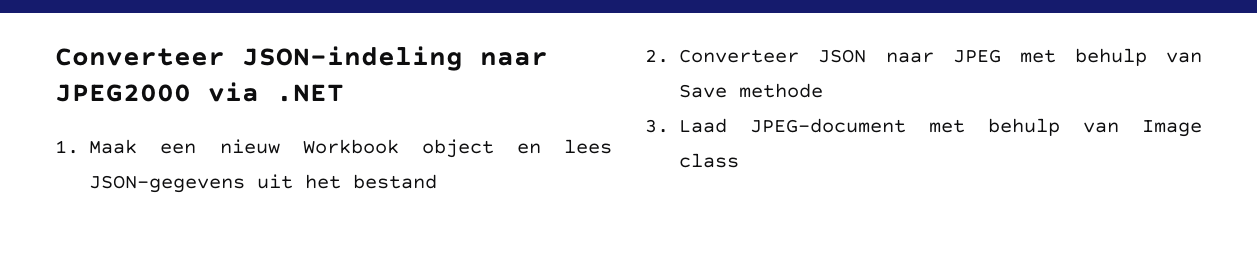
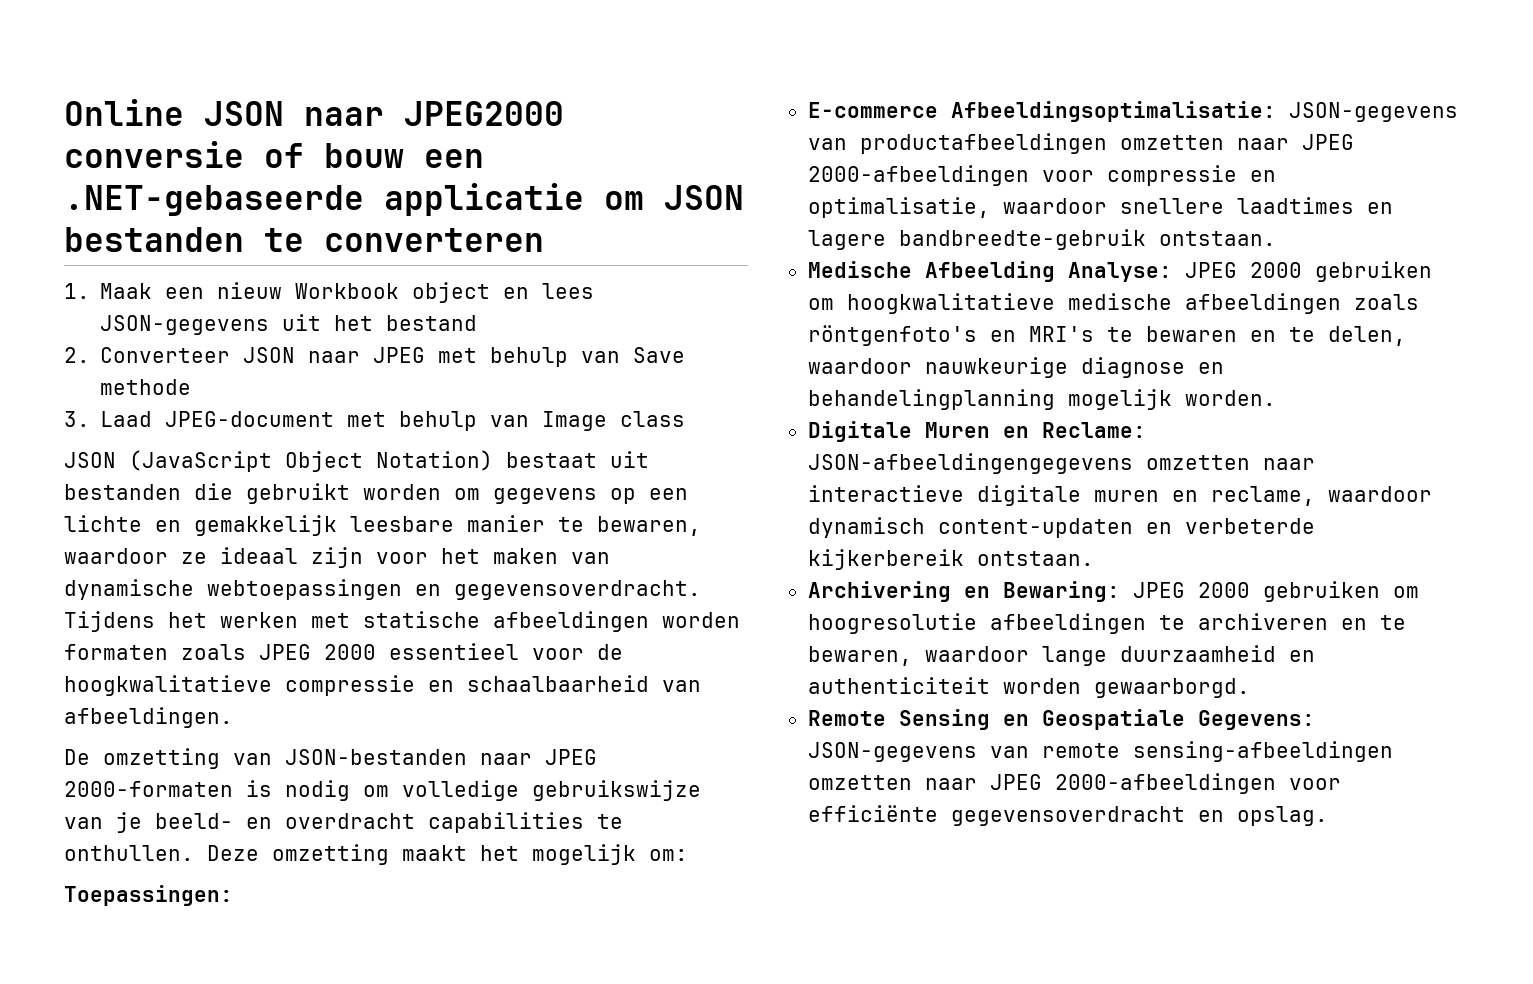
- Converteer JSON-indeling naar JPEG2000 via .NET
+ Online JSON naar JPEG2000 conversie of bouw een .NET-gebaseerde applicatie om JSON bestanden te converteren
+ JSON (JavaScript Object Notation) bestaat uit bestanden die gebruikt worden om gegevens op een lichte en gemakkelijk leesbare manier te bewaren, waardoor ze ideaal zijn voor het maken van dynamische webtoepassingen en gegevensoverdracht. Tijdens het werken met statische afbeeldingen worden formaten zoals JPEG 2000 essentieel voor de hoogkwalitatieve compressie en schaalbaarheid van afbeeldingen.
+ De omzetting van JSON-bestanden naar JPEG 2000-formaten is nodig om volledige gebruikswijze van je beeld- en overdracht capabilities te onthullen. Deze omzetting maakt het mogelijk om:
+ Toepassingen:
+ E-commerce Afbeeldingsoptimalisatie: JSON-gegevens van productafbeeldingen omzetten naar JPEG 2000-afbeeldingen voor compressie en optimalisatie, waardoor snellere laadtimes en lagere bandbreedte-gebruik ontstaan.
+ Medische Afbeelding Analyse: JPEG 2000 gebruiken om hoogkwalitatieve medische afbeeldingen zoals röntgenfoto's en MRI's te bewaren en te delen, waardoor nauwkeurige diagnose en behandelingplanning mogelijk worden.
+ Digitale Muren en Reclame: JSON-afbeeldingengegevens omzetten naar interactieve digitale muren en reclame, waardoor dynamisch content-updaten en verbeterde kijkerbereik ontstaan.
+ Archivering en Bewaring: JPEG 2000 gebruiken om hoogresolutie afbeeldingen te archiveren en te bewaren, waardoor lange duurzaamheid en authenticiteit worden gewaarborgd.
+ Remote Sensing en Geospatiale Gegevens: JSON-gegevens van remote sensing-afbeeldingen omzetten naar JPEG 2000-afbeeldingen voor efficiënte gegevensoverdracht en opslag.

